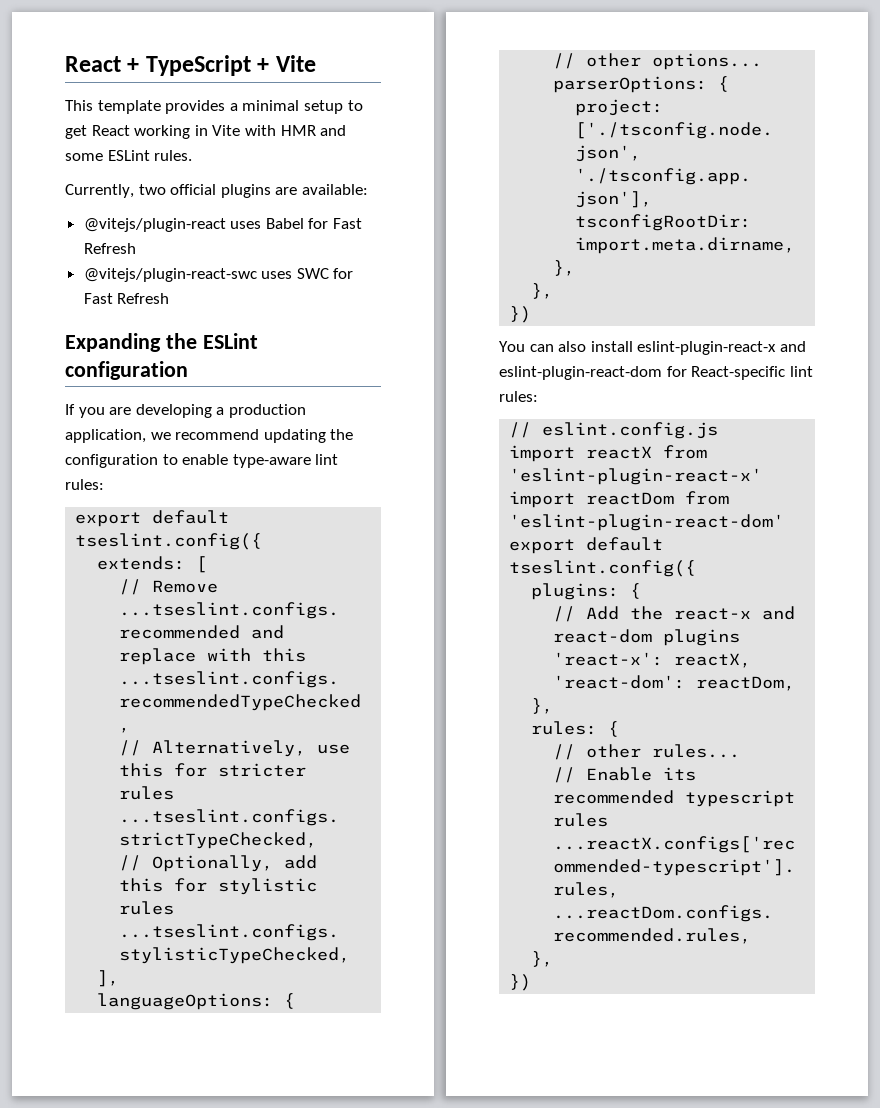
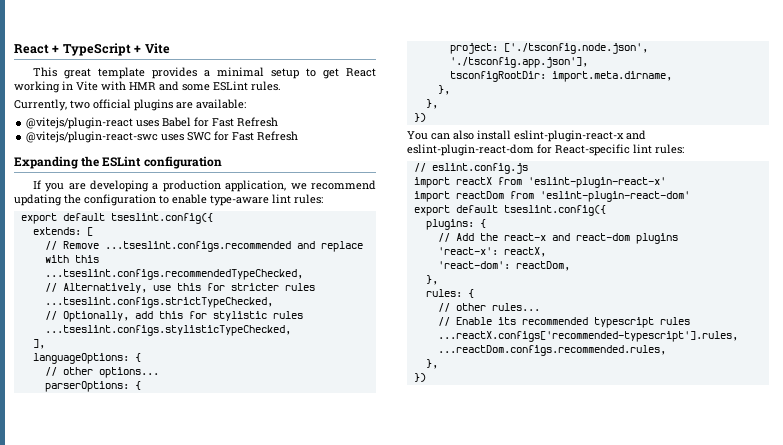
- This template provides a minimal setup to get React working in Vite with HMR and some ESLint rules.
+ This great template provides a minimal setup to get React working in Vite with HMR and some ESLint rules.

